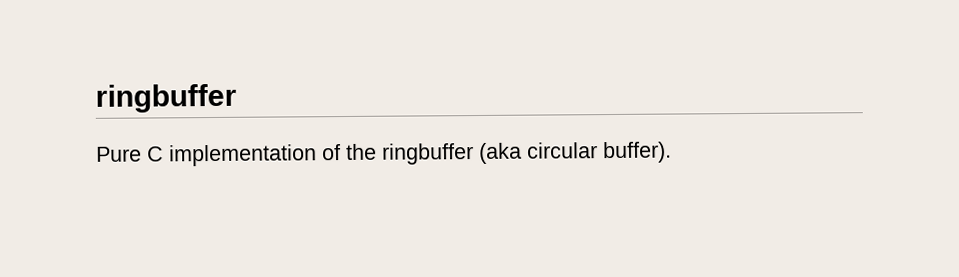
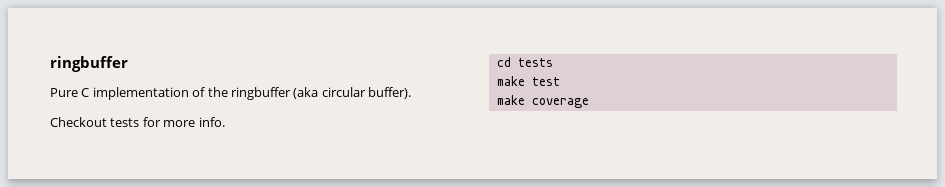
+ Checkout tests for more info.
+ cd tests
+ make test
+ make coverage

